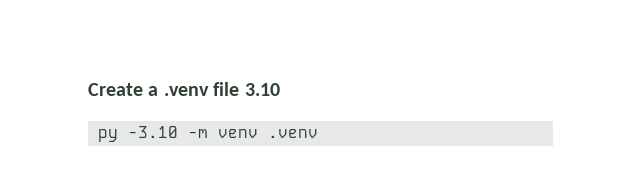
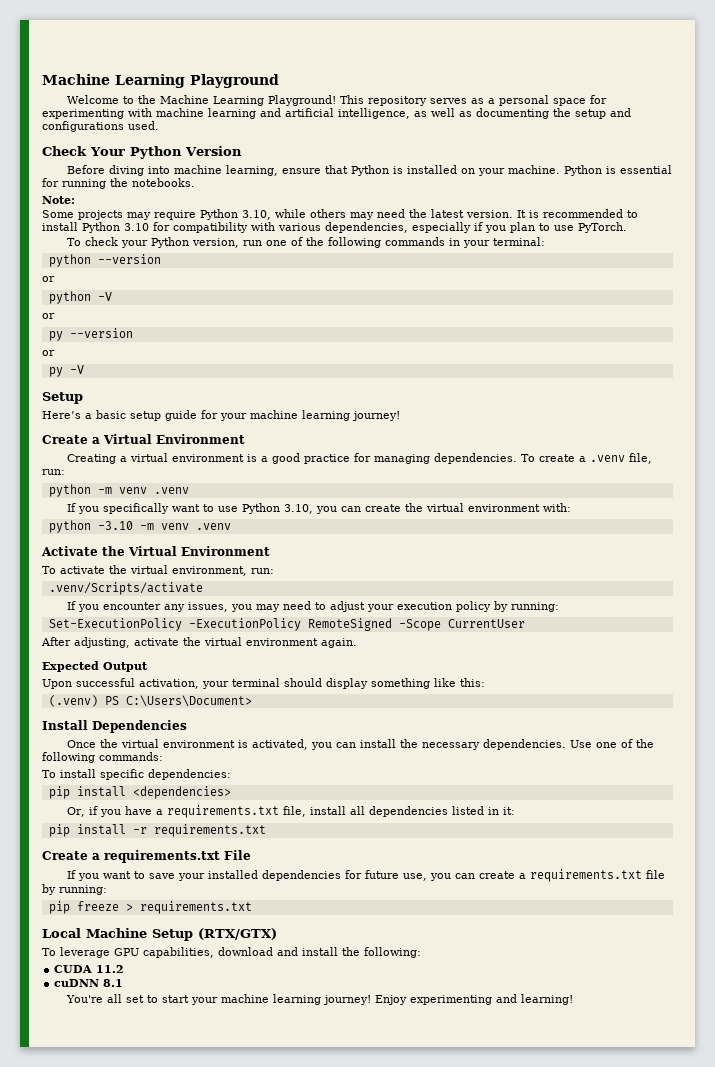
- Create a .venv file 3.10
- py -3.10 -m venv .venv
+ Machine Learning Playground
+ Welcome to the Machine Learning Playground! This repository serves as a personal space for experimenting with machine learning and artificial intelligence, as well as documenting the setup and configurations used.
+ Check Your Python Version
+ Before diving into machine learning, ensure that Python is installed on your machine. Python is essential for running the notebooks.
+ Note:
+ Some projects may require Python 3.10, while others may need the latest version. It is recommended to install Python 3.10 for compatibility with various dependencies, especially if you plan to use PyTorch.
+ To check your Python version, run one of the following commands in your terminal:
+ python --version
+ or
+ python -V
+ or
+ py --version
+ or
+ py -V
+ Setup
+ Here’s a basic setup guide for your machine learning journey!
+ Create a Virtual Environment
+ Creating a virtual environment is a good practice for managing dependencies. To create a .venv file, run:
+ python -m venv .venv
+ If you specifically want to use Python 3.10, you can create the virtual environment with:
+ python -3.10 -m venv .venv
+ Activate the Virtual Environment
+ To activate the virtual environment, run:
+ .venv/Scripts/activate
+ If you encounter any issues, you may need to adjust your execution policy by running:
+ Set-ExecutionPolicy -ExecutionPolicy RemoteSigned -Scope CurrentUser
+ After adjusting, activate the virtual environment again.
+ Expected Output
+ Upon successful activation, your terminal should display something like this:
+ (.venv) PS C:\Users\Document>
+ Install Dependencies
+ Once the virtual environment is activated, you can install the necessary dependencies. Use one of the following commands:
+ To install specific dependencies:
+ pip install <dependencies>
+ Or, if you have a requirements.txt file, install all dependencies listed in it:
+ pip install -r requirements.txt
+ Create a requirements.txt File
+ If you want to save your installed dependencies for future use, you can create a requirements.txt file by running:
+ pip freeze > requirements.txt
+ Local Machine Setup (RTX/GTX)
+ To leverage GPU capabilities, download and install the following:
+ CUDA 11.2
+ cuDNN 8.1
+ You're all set to start your machine learning journey! Enjoy experimenting and learning!

